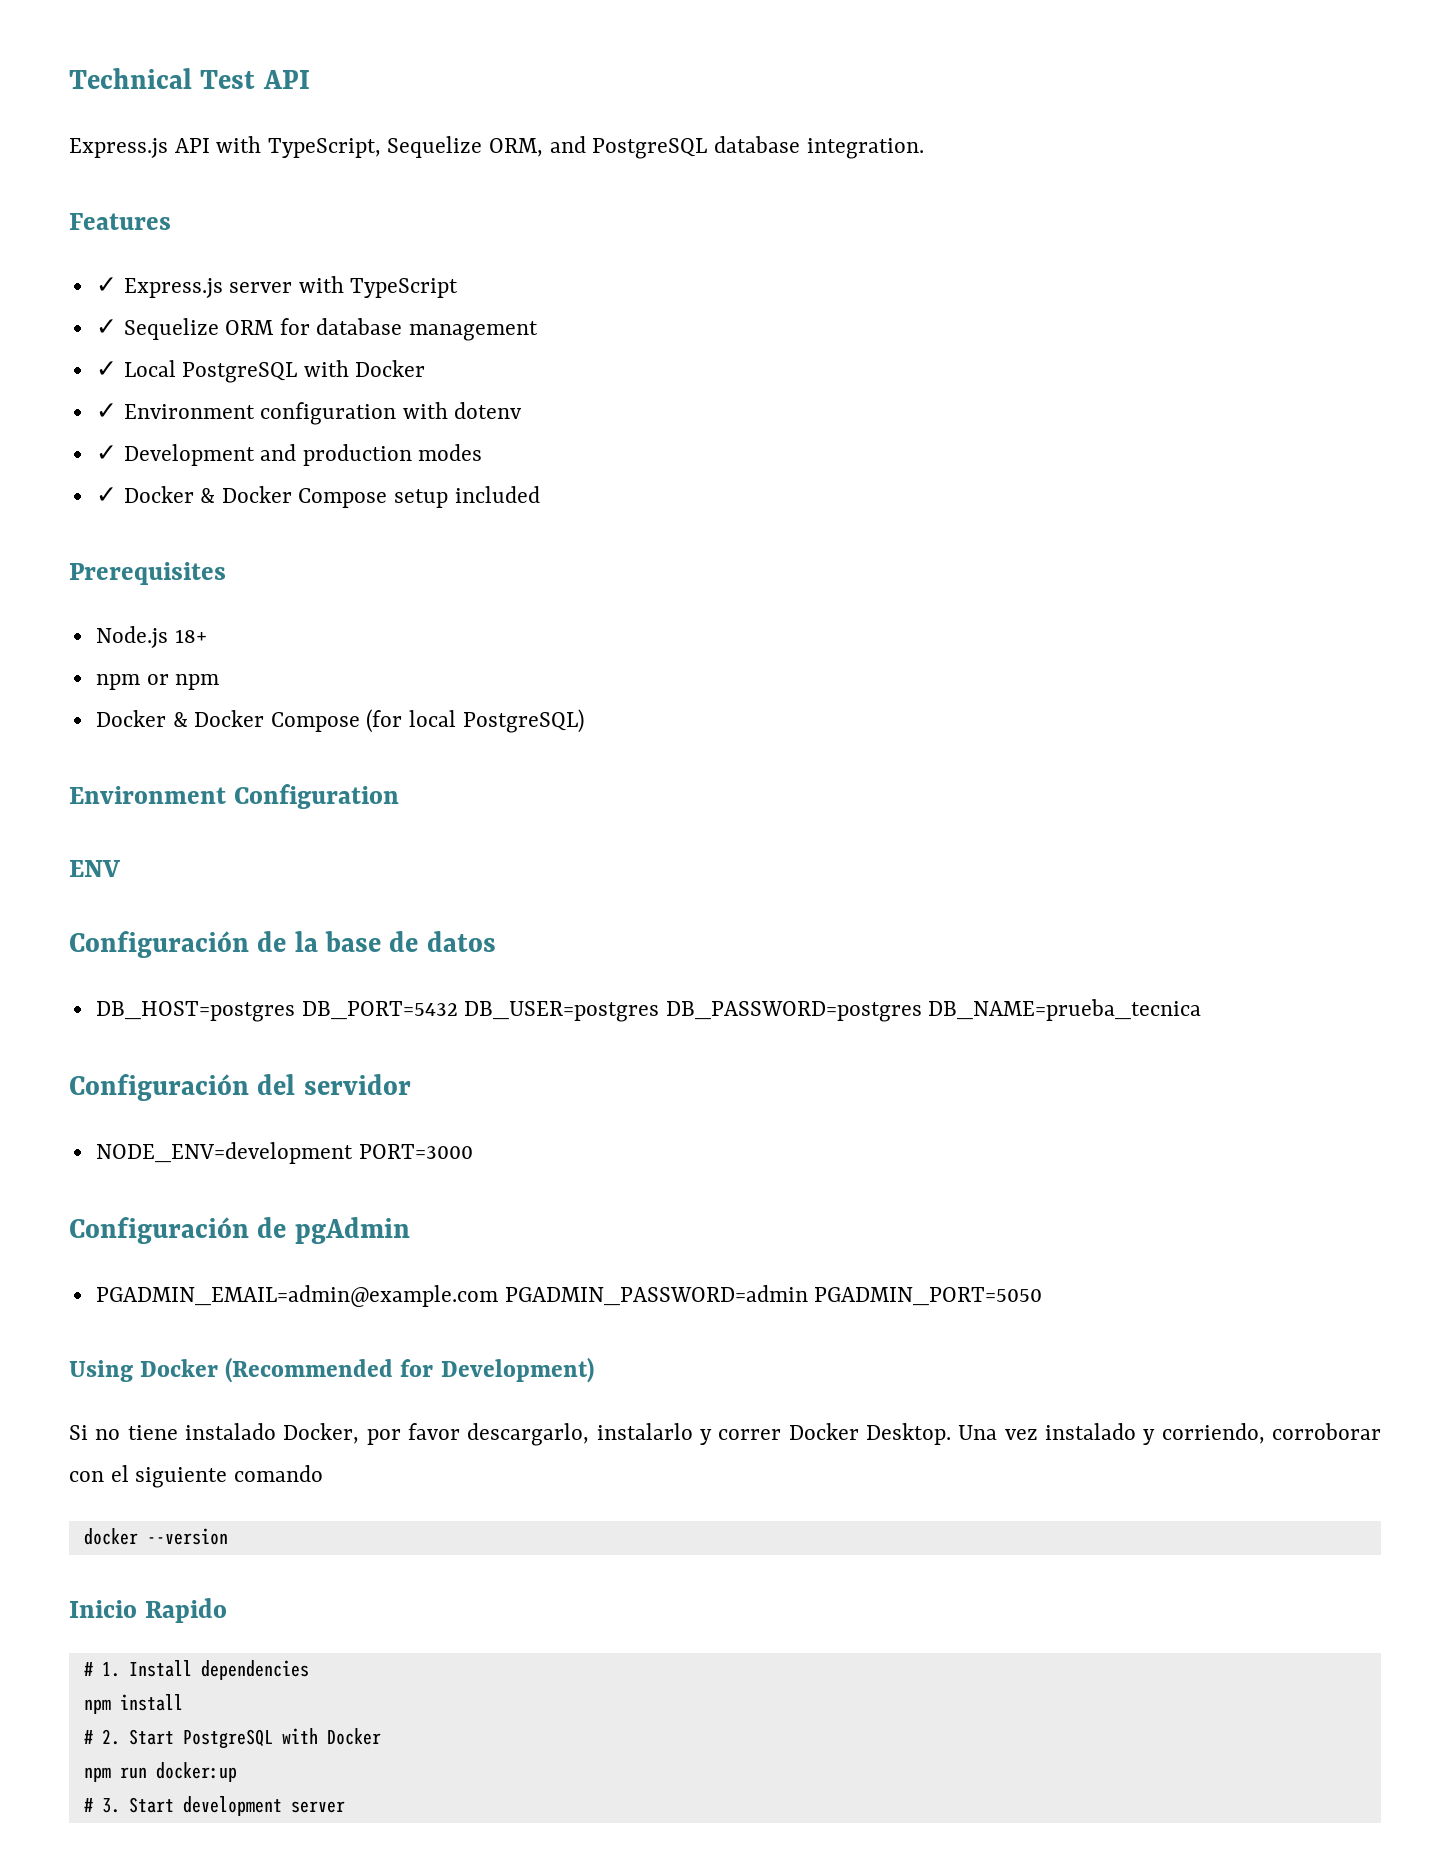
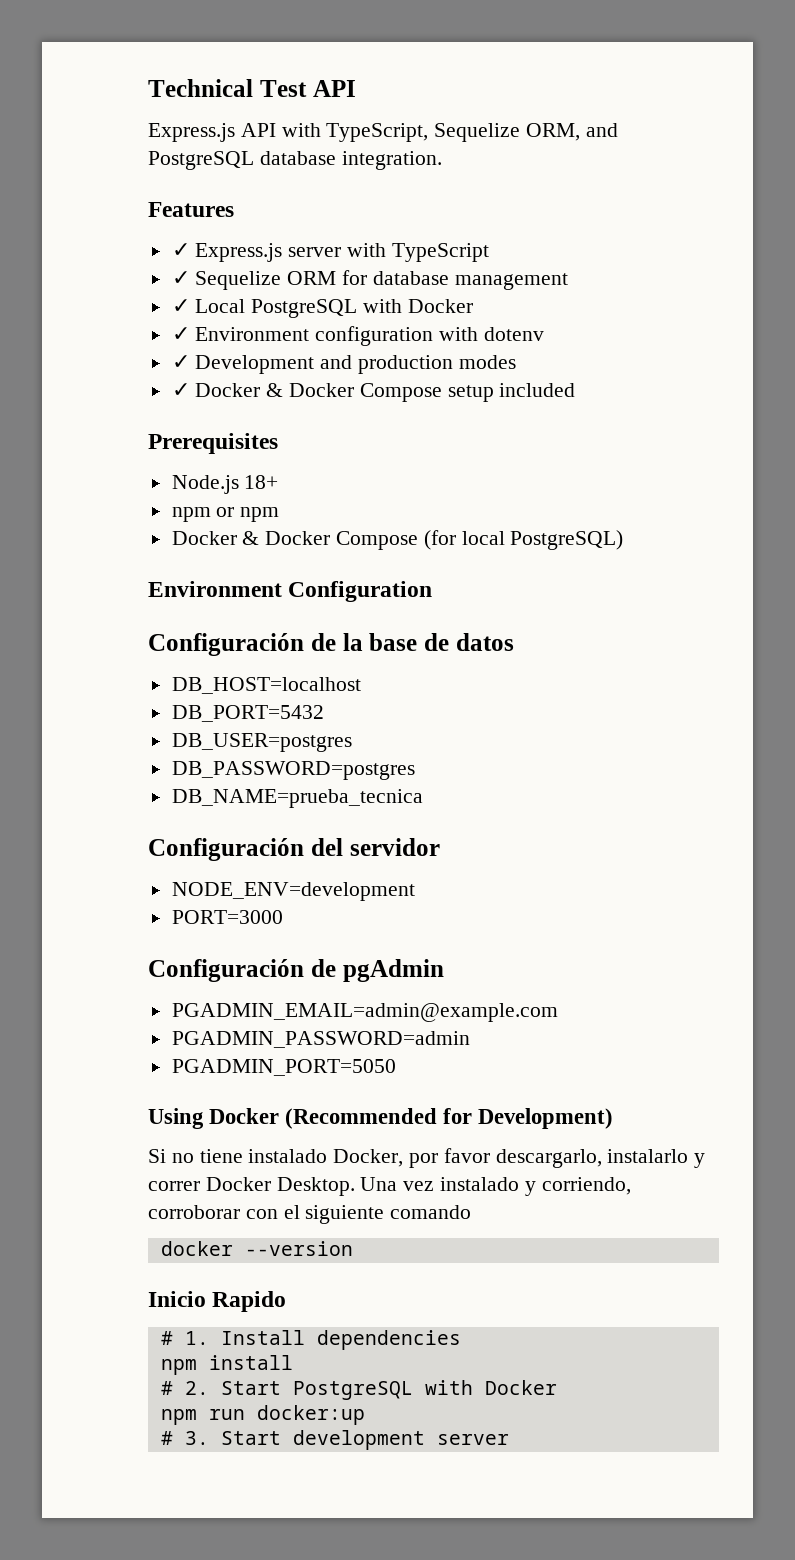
- ENV
- DB_HOST=postgres DB_PORT=5432 DB_USER=postgres DB_PASSWORD=postgres DB_NAME=prueba_tecnica
+ DB_HOST=localhost
+ DB_PORT=5432
+ DB_USER=postgres
+ DB_PASSWORD=postgres
+ DB_NAME=prueba_tecnica
- NODE_ENV=development PORT=3000
+ NODE_ENV=development
+ PORT=3000
- PGADMIN_EMAIL=admin@example.com PGADMIN_PASSWORD=admin PGADMIN_PORT=5050
+ PGADMIN_EMAIL=admin@example.com
+ PGADMIN_PASSWORD=admin
+ PGADMIN_PORT=5050

